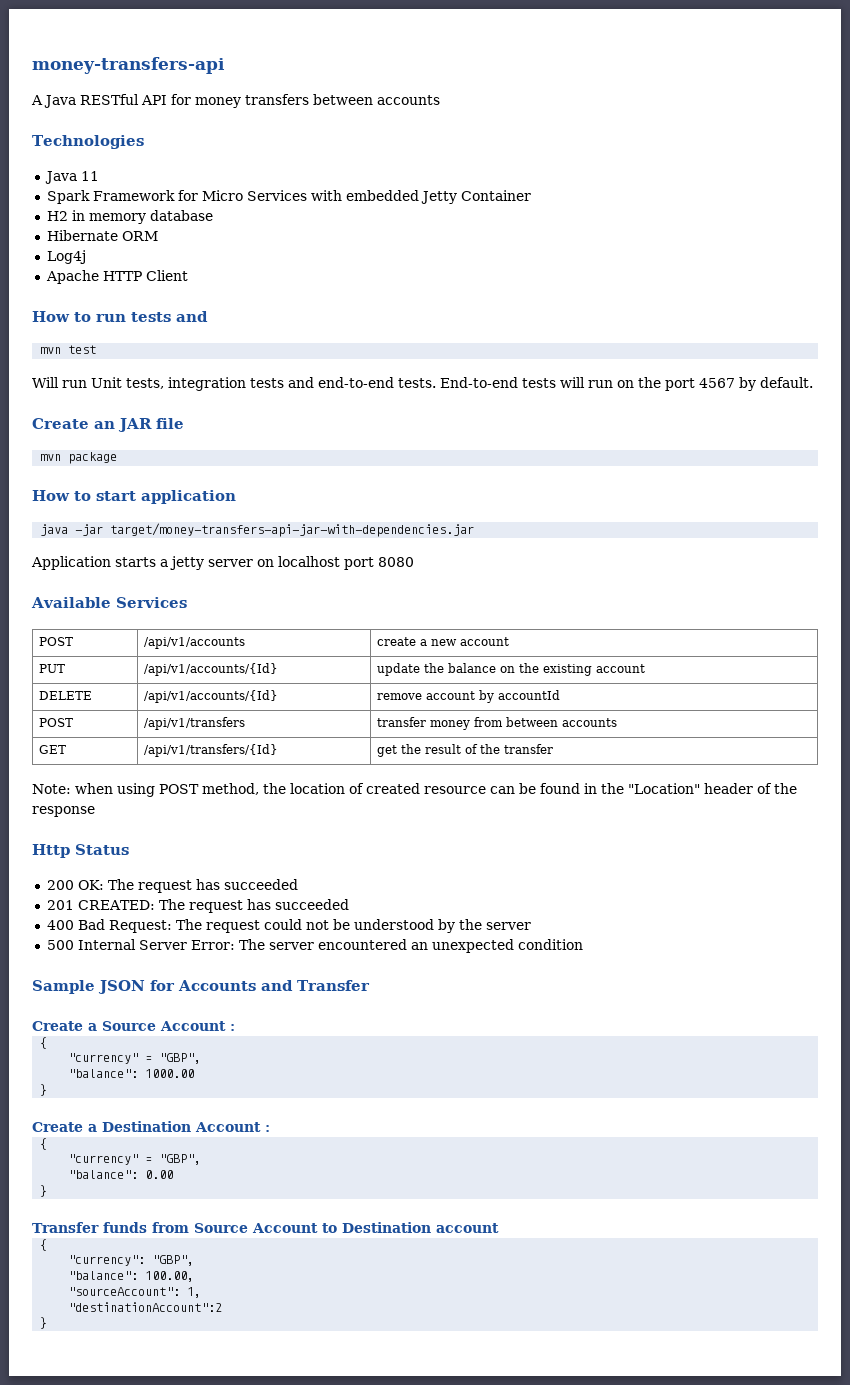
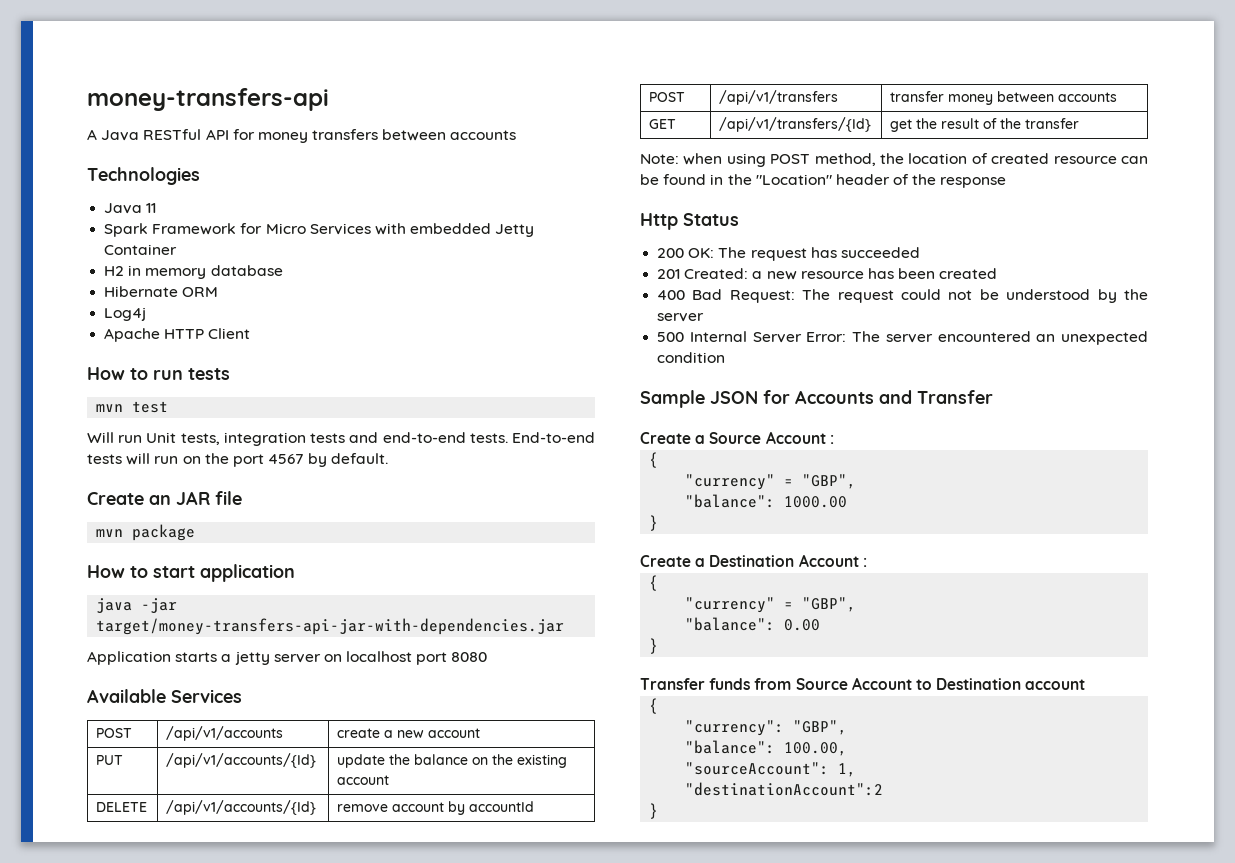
- How to run tests and
+ How to run tests
- POST | /api/v1/transfers | transfer money from between accounts
+ POST | /api/v1/transfers | transfer money between accounts
- 201 CREATED: The request has succeeded
+ 201 Created: a new resource has been created

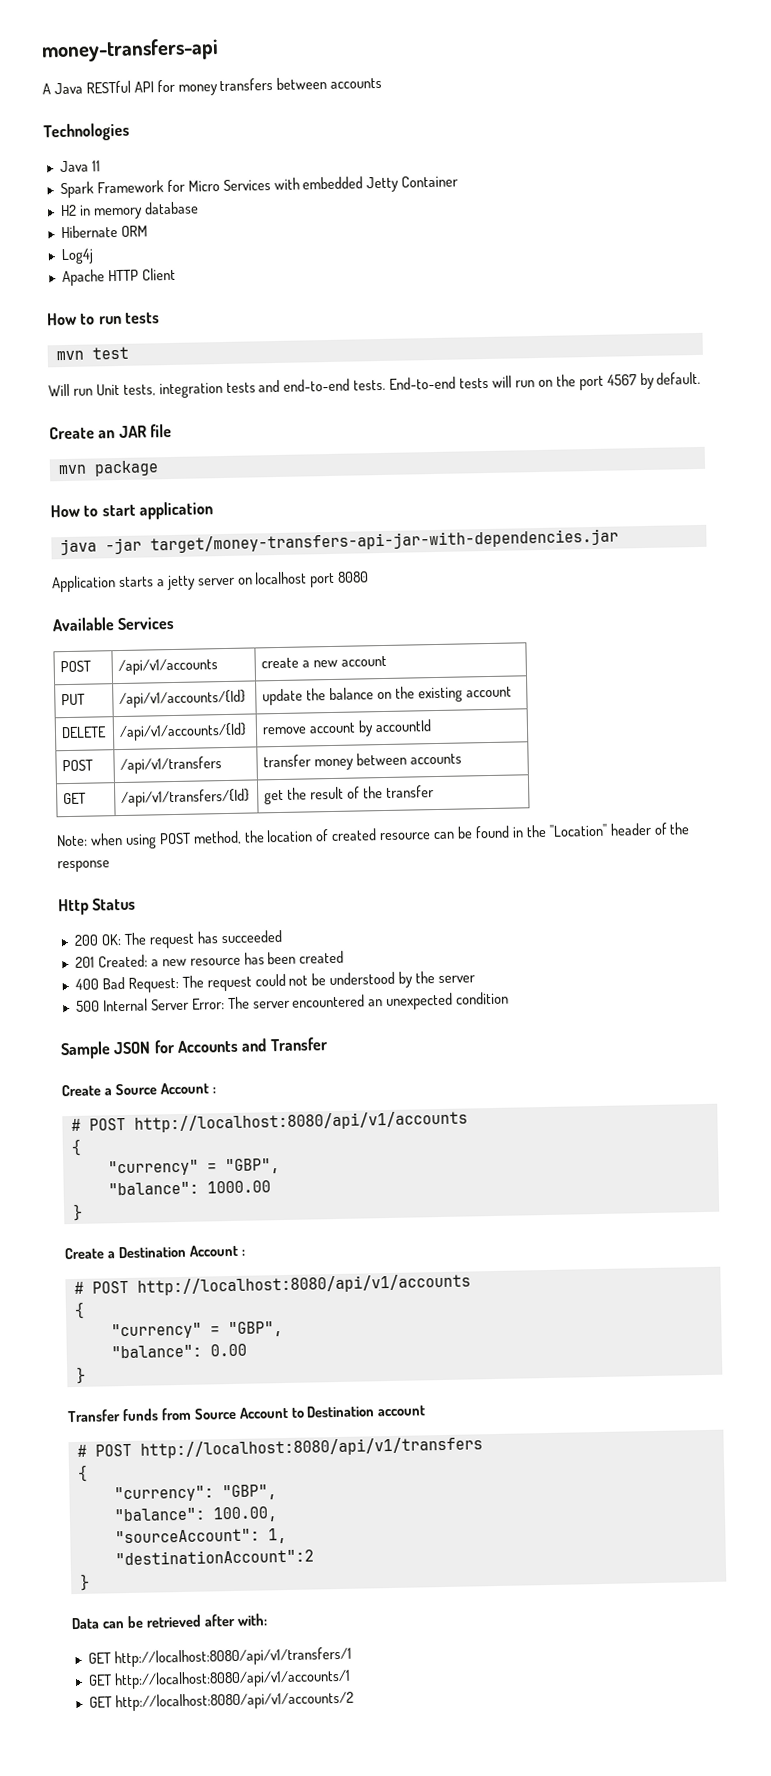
  Create a Source Account :
+ # POST http://localhost:8080/api/v1/accounts
  Create a Destination Account :
+ # POST http://localhost:8080/api/v1/accounts
+ # POST http://localhost:8080/api/v1/transfers
+ Data can be retrieved after with:
+ GET http://localhost:8080/api/v1/transfers/1
+ GET http://localhost:8080/api/v1/accounts/1
+ GET http://localhost:8080/api/v1/accounts/2

